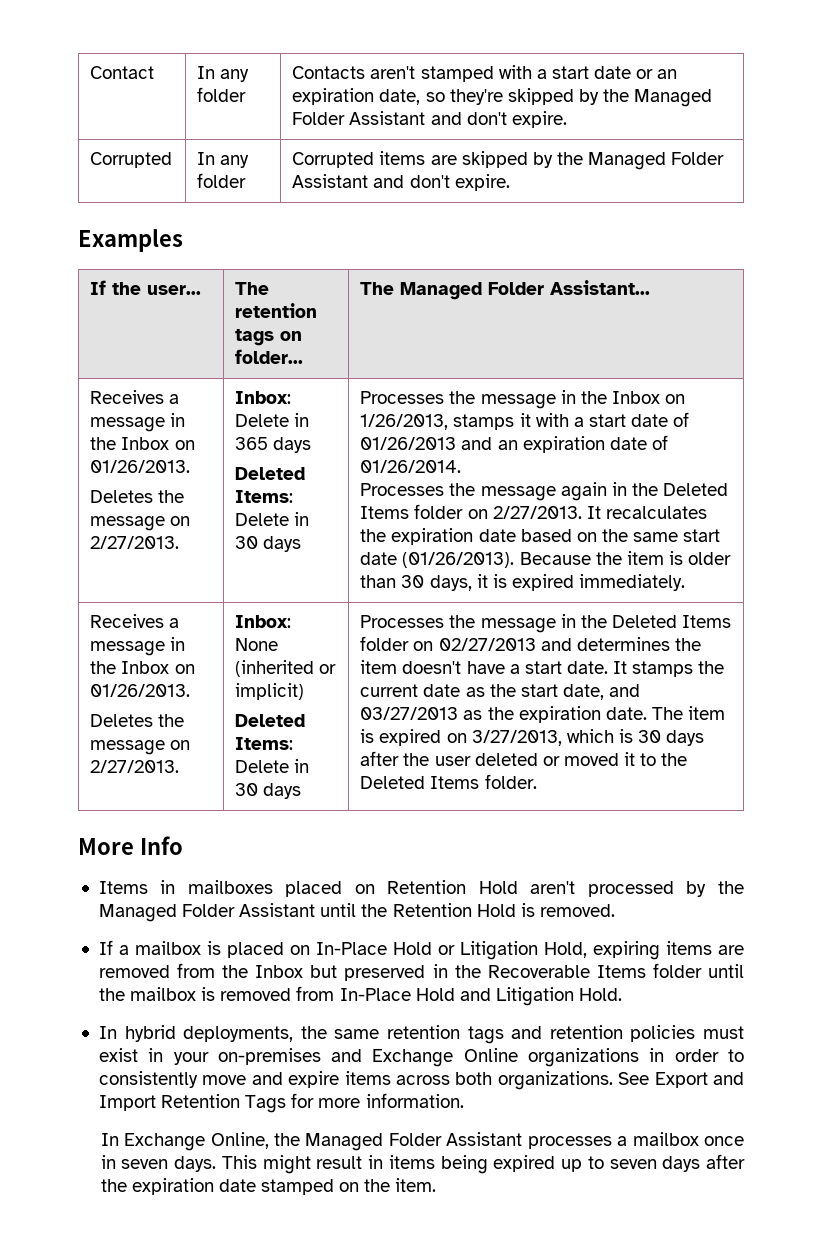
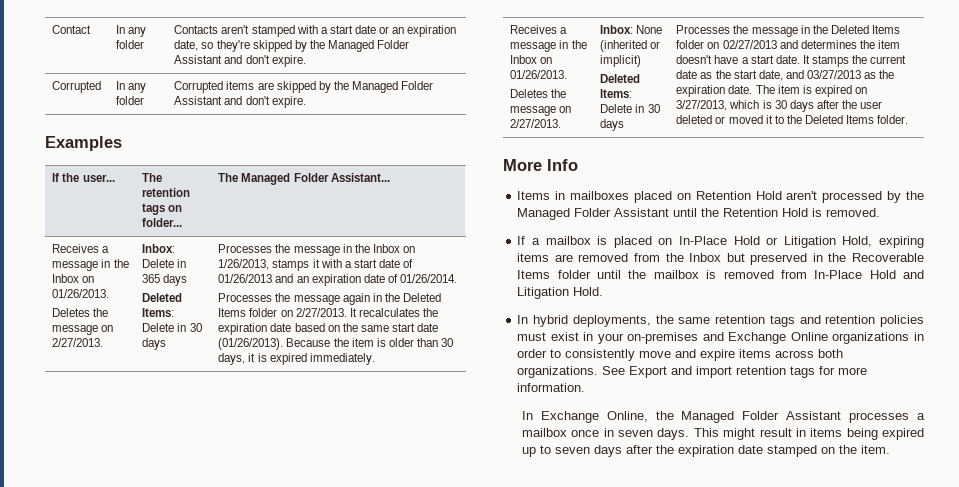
- See Export and Import Retention Tags for more information.
+ See Export and import retention tags for more information.

